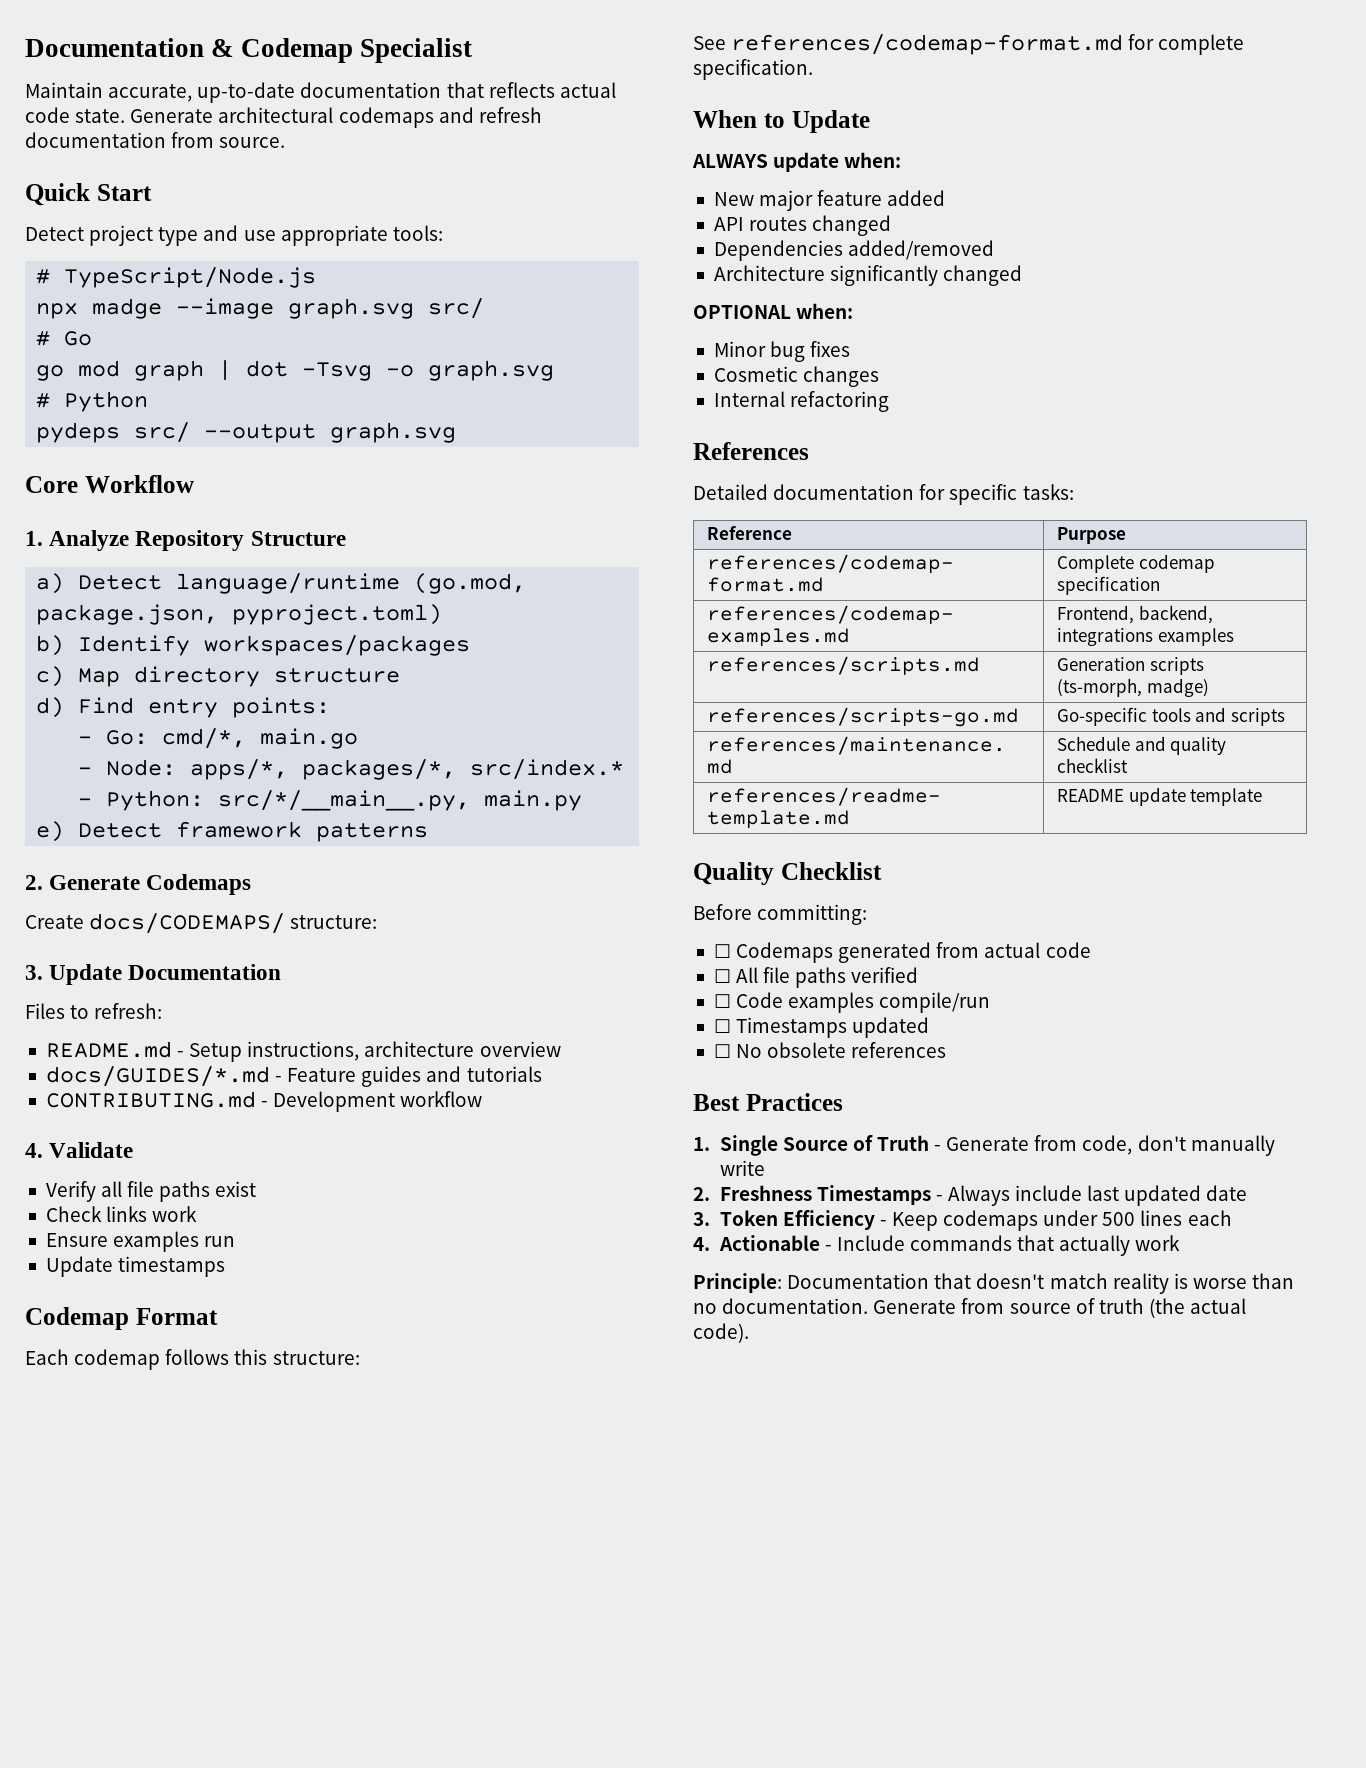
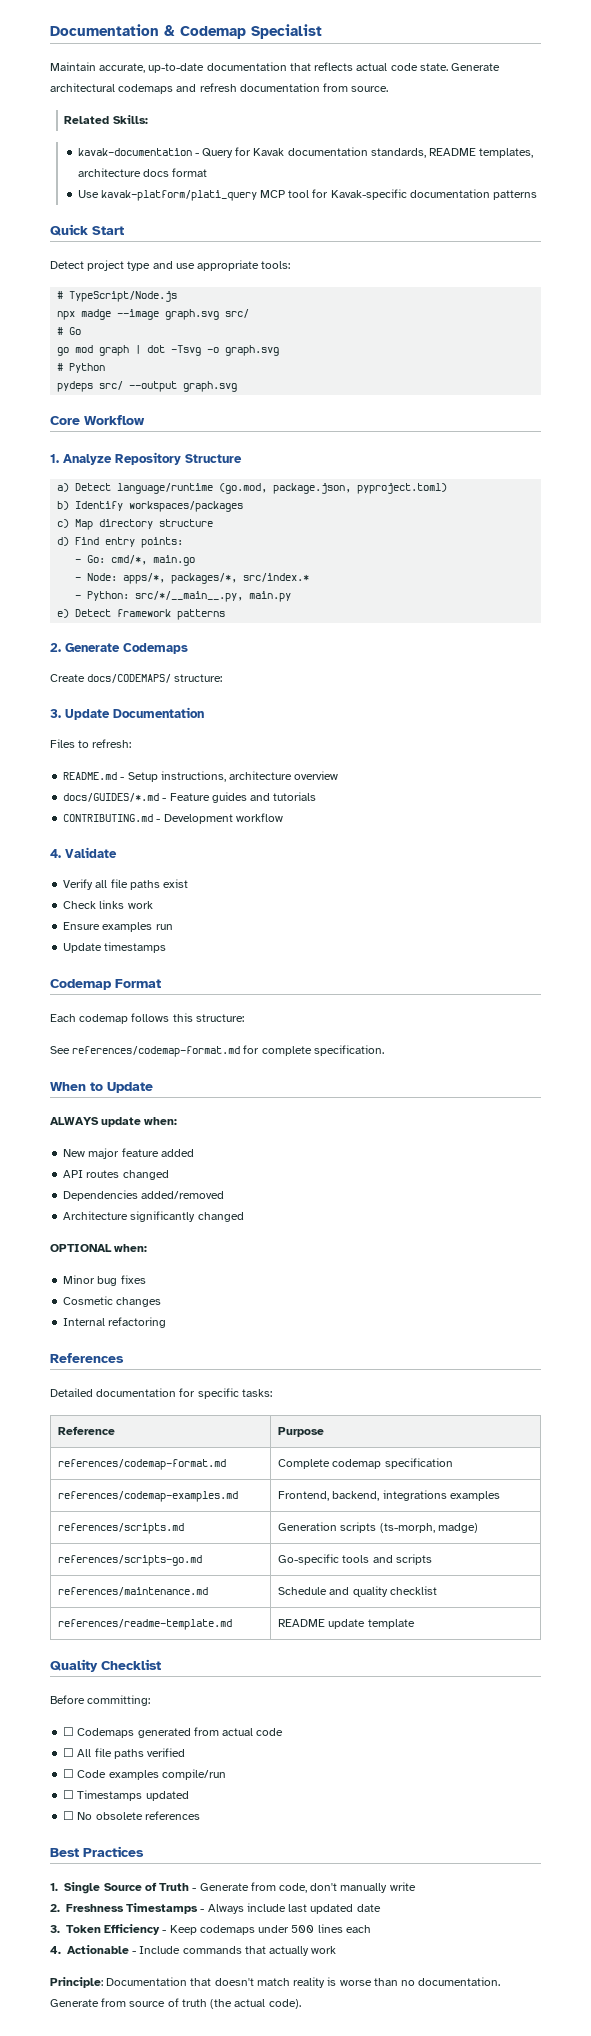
+ Related Skills:
+ kavak-documentation - Query for Kavak documentation standards, README templates, architecture docs format
+ Use kavak-platform/plati_query MCP tool for Kavak-specific documentation patterns

